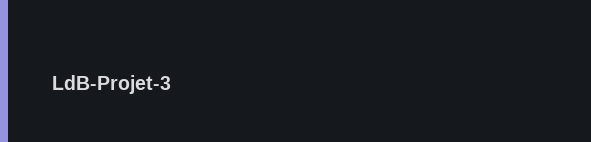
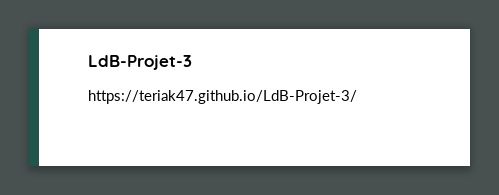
+ https://teriak47.github.io/LdB-Projet-3/

